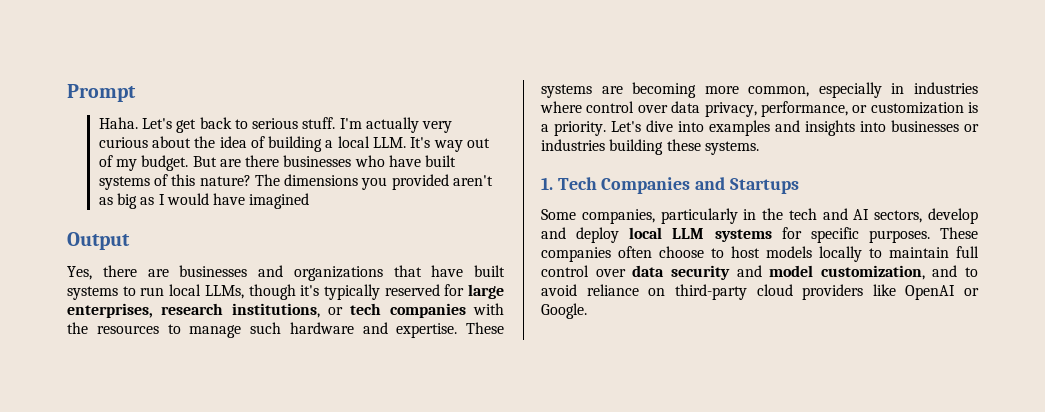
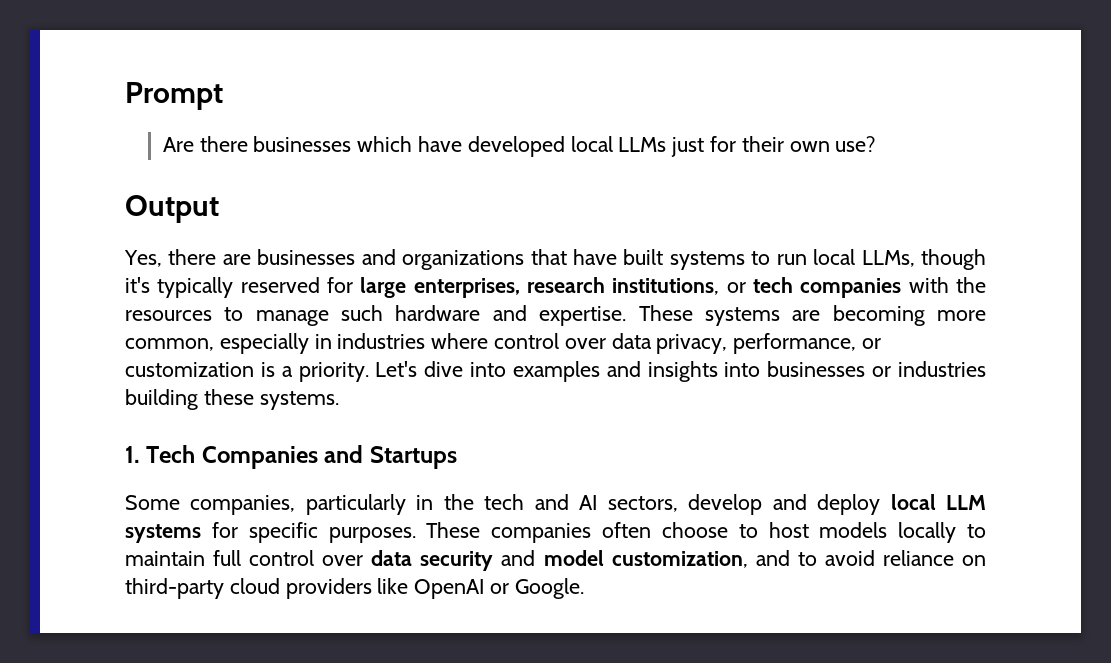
- Haha. Let's get back to serious stuff. I'm actually very curious about the idea of building a local LLM. It's way out of my budget. But are there businesses who have built systems of this nature? The dimensions you provided aren't as big as I would have imagined
+ Are there businesses which have developed local LLMs just for their own use?

